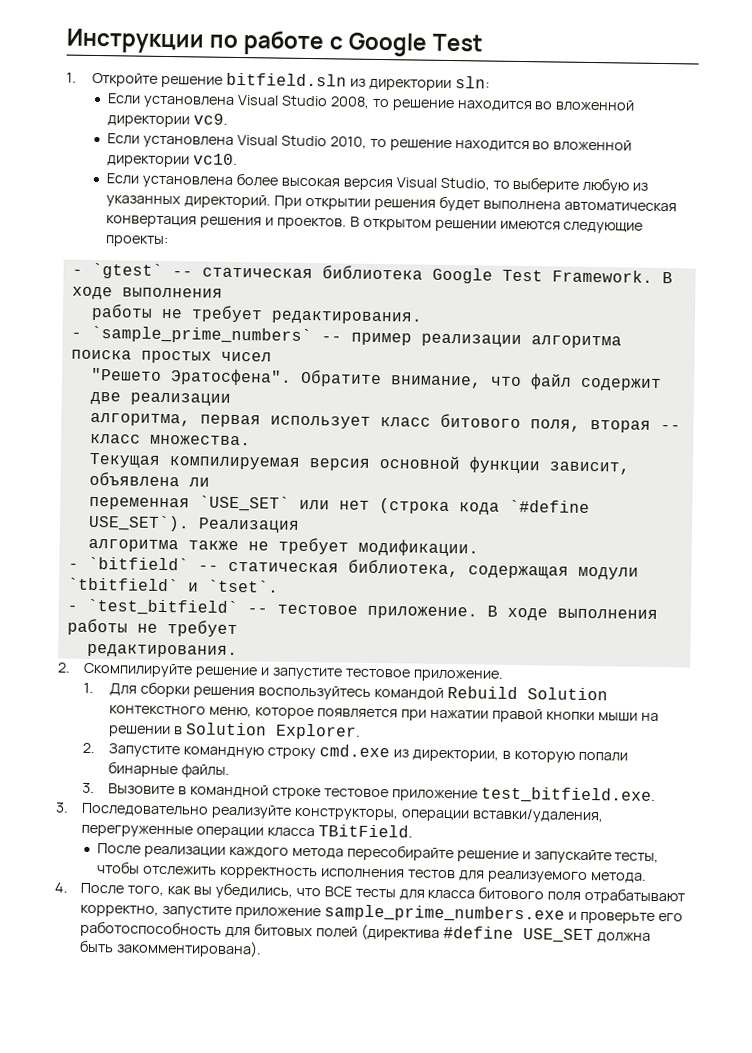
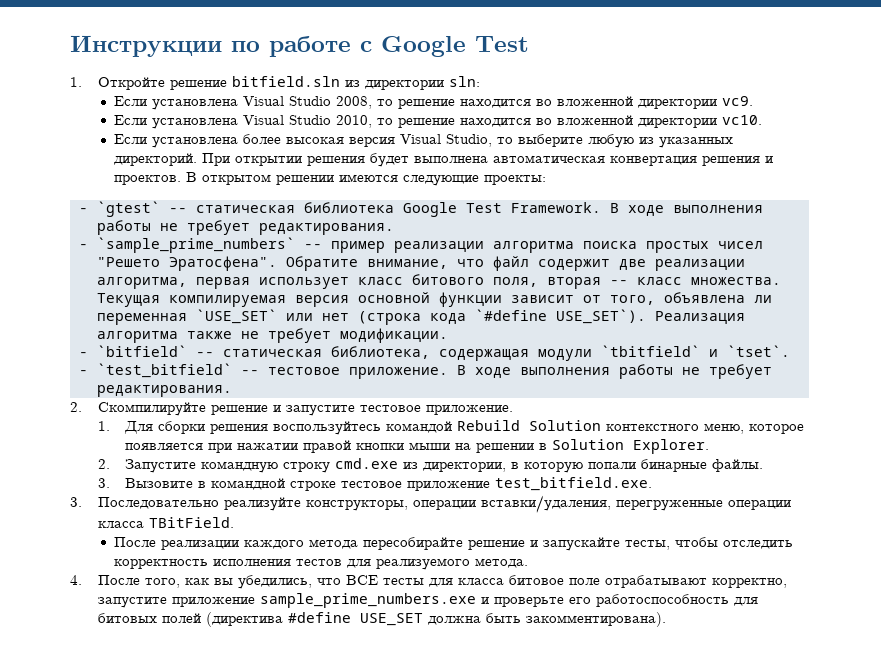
- Текущая компилируемая версия основной функции зависит, объявлена ли
+ Текущая компилируемая версия основной функции зависит от того, объявлена ли
- После реализации каждого метода пересобирайте решение и запускайте тесты, чтобы отслежить корректность исполнения тестов для реализуемого метода.
+ После реализации каждого метода пересобирайте решение и запускайте тесты, чтобы отследить корректность исполнения тестов для реализуемого метода.
- 4. После того, как вы убедились, что ВСЕ тесты для класса битового поля отрабатывают корректно, запустите приложение sample_prime_numbers.exe и проверьте его работоспособность для битовых полей (директива #define USE_SET должна быть закомментирована).
+ 4. После того, как вы убедились, что ВСЕ тесты для класса битовое поле отрабатывают корректно, запустите приложение sample_prime_numbers.exe и проверьте его работоспособность для битовых полей (директива #define USE_SET должна быть закомментирована).

